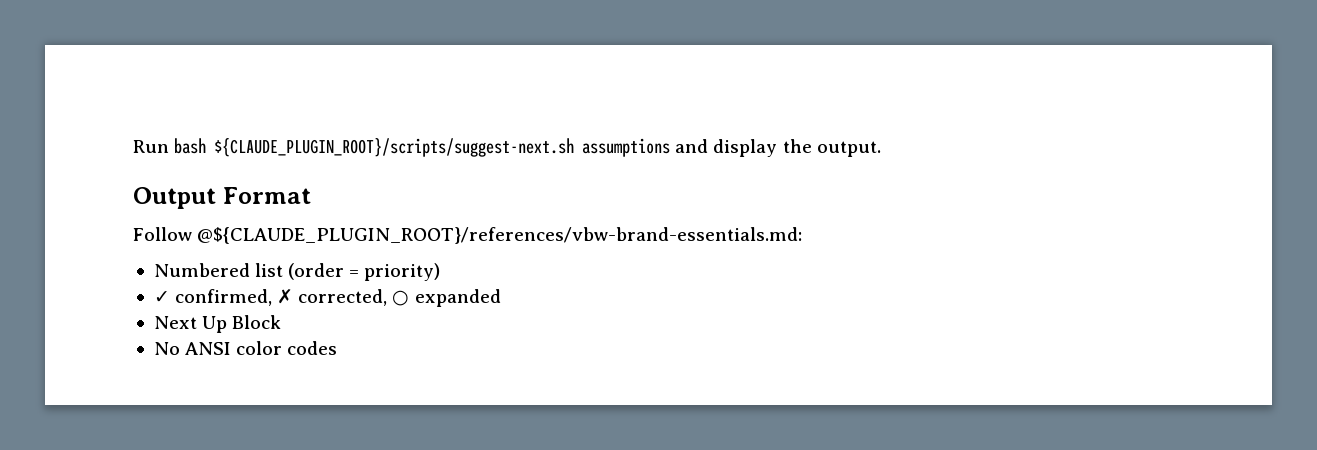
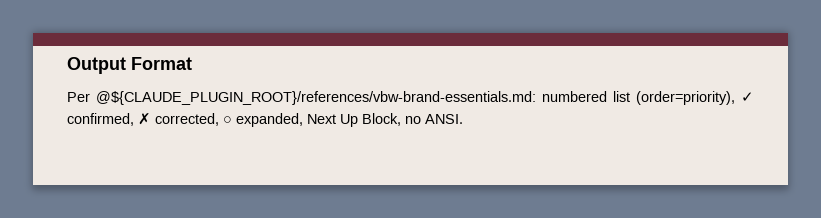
- Run bash ${CLAUDE_PLUGIN_ROOT}/scripts/suggest-next.sh assumptions and display the output.
- Follow @${CLAUDE_PLUGIN_ROOT}/references/vbw-brand-essentials.md:
- Numbered list (order = priority)
- ✓ confirmed, ✗ corrected, ○ expanded
- Next Up Block
- No ANSI color codes
+ Per @${CLAUDE_PLUGIN_ROOT}/references/vbw-brand-essentials.md: numbered list (order=priority), ✓ confirmed, ✗ corrected, ○ expanded, Next Up Block, no ANSI.

